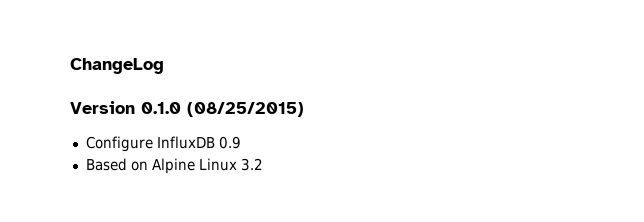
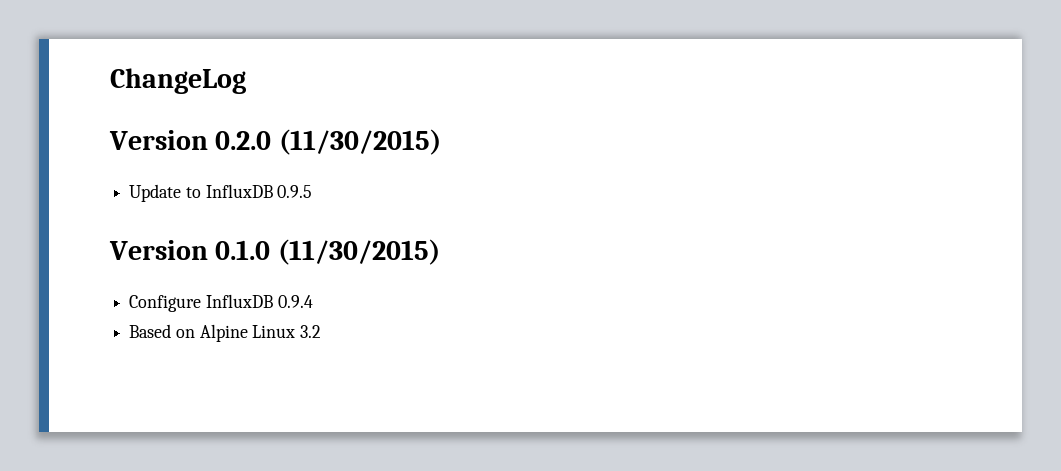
+ Version 0.2.0 (11/30/2015)
+ Update to InfluxDB 0.9.5
- Version 0.1.0 (08/25/2015)
+ Version 0.1.0 (11/30/2015)
- Configure InfluxDB 0.9
+ Configure InfluxDB 0.9.4

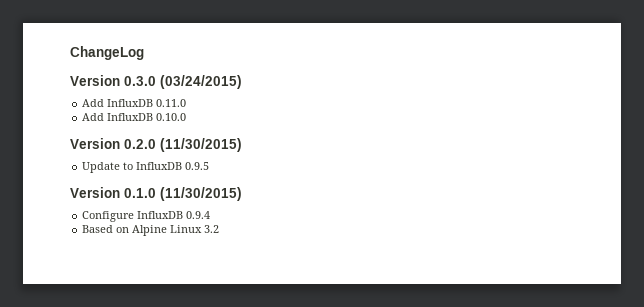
+ Version 0.3.0 (03/24/2015)
+ Add InfluxDB 0.11.0
+ Add InfluxDB 0.10.0

